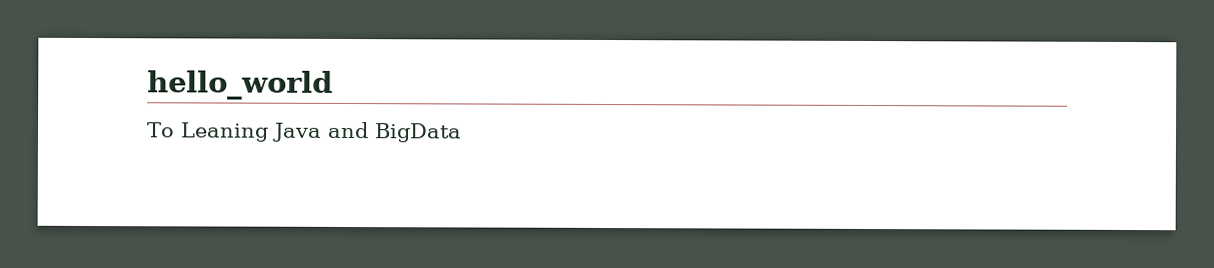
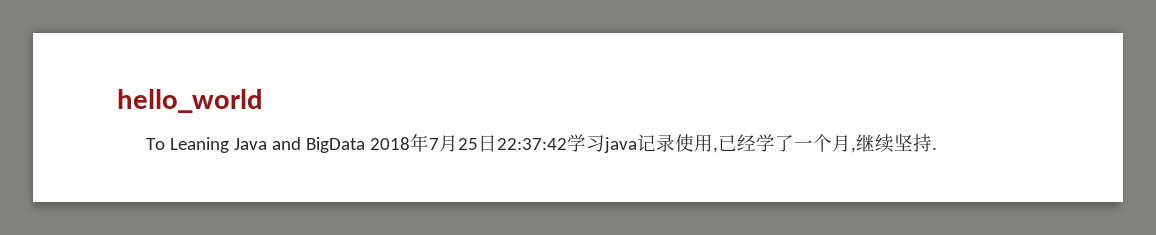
- To Leaning Java and BigData
+ To Leaning Java and BigData 2018年7月25日22:37:42学习java记录使用,已经学了一个月,继续坚持.

